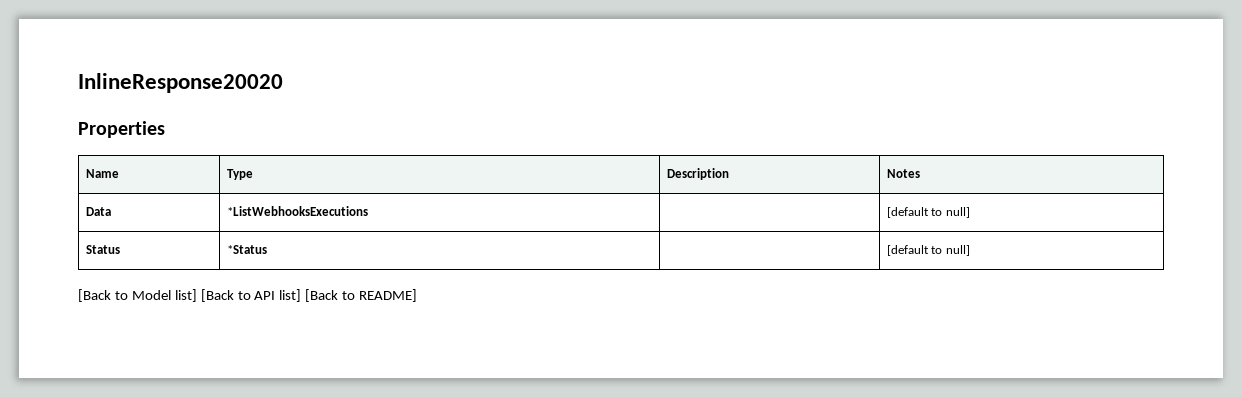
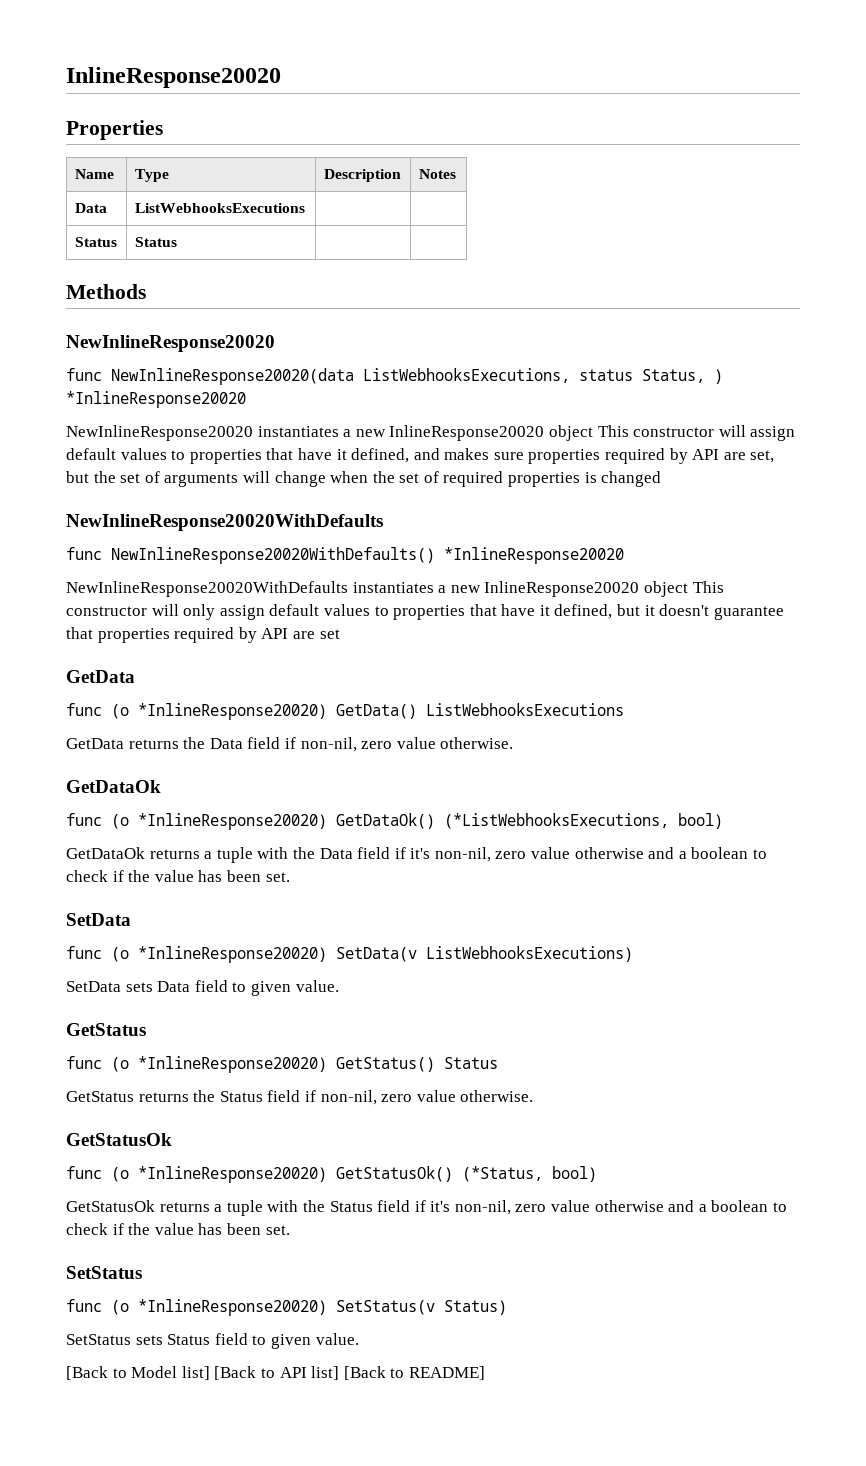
- Data | *ListWebhooksExecutions | | [default to null]
- Status | *Status | | [default to null]
+ Data | ListWebhooksExecutions | |
+ Status | Status | |
+ Methods
+ NewInlineResponse20020
+ func NewInlineResponse20020(data ListWebhooksExecutions, status Status, ) *InlineResponse20020
+ NewInlineResponse20020 instantiates a new InlineResponse20020 object This constructor will assign default values to properties that have it defined, and makes sure properties required by API are set, but the set of arguments will change when the set of required properties is changed
+ NewInlineResponse20020WithDefaults
+ func NewInlineResponse20020WithDefaults() *InlineResponse20020
+ NewInlineResponse20020WithDefaults instantiates a new InlineResponse20020 object This constructor will only assign default values to properties that have it defined, but it doesn't guarantee that properties required by API are set
+ GetData
+ func (o *InlineResponse20020) GetData() ListWebhooksExecutions
+ GetData returns the Data field if non-nil, zero value otherwise.
+ GetDataOk
+ func (o *InlineResponse20020) GetDataOk() (*ListWebhooksExecutions, bool)
+ GetDataOk returns a tuple with the Data field if it's non-nil, zero value otherwise and a boolean to check if the value has been set.
+ SetData
+ func (o *InlineResponse20020) SetData(v ListWebhooksExecutions)
+ SetData sets Data field to given value.
+ GetStatus
+ func (o *InlineResponse20020) GetStatus() Status
+ GetStatus returns the Status field if non-nil, zero value otherwise.
+ GetStatusOk
+ func (o *InlineResponse20020) GetStatusOk() (*Status, bool)
+ GetStatusOk returns a tuple with the Status field if it's non-nil, zero value otherwise and a boolean to check if the value has been set.
+ SetStatus
+ func (o *InlineResponse20020) SetStatus(v Status)
+ SetStatus sets Status field to given value.

